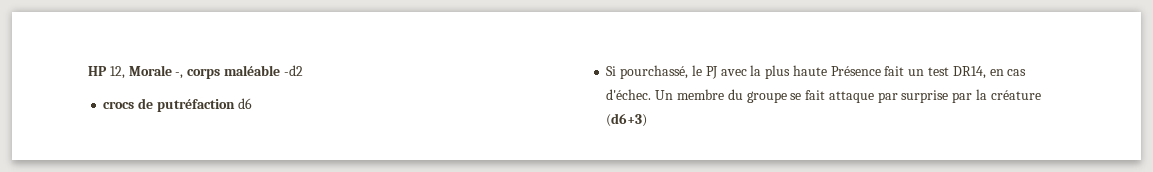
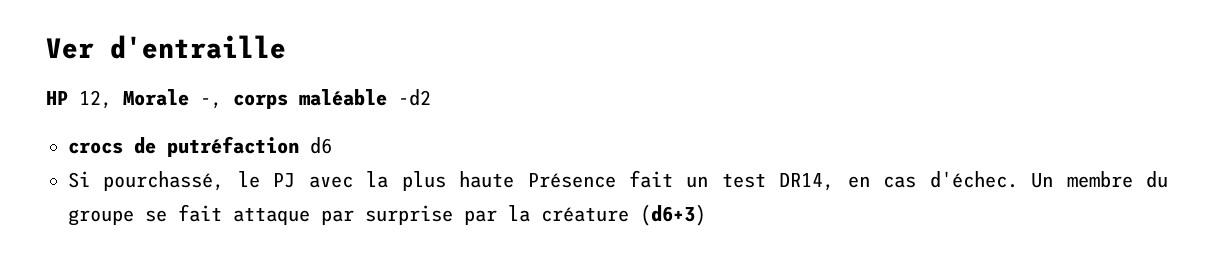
+ Ver d'entraille

